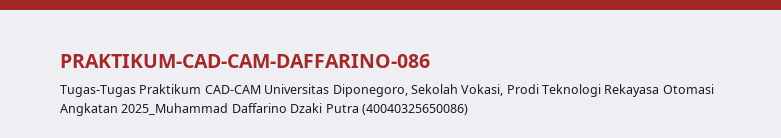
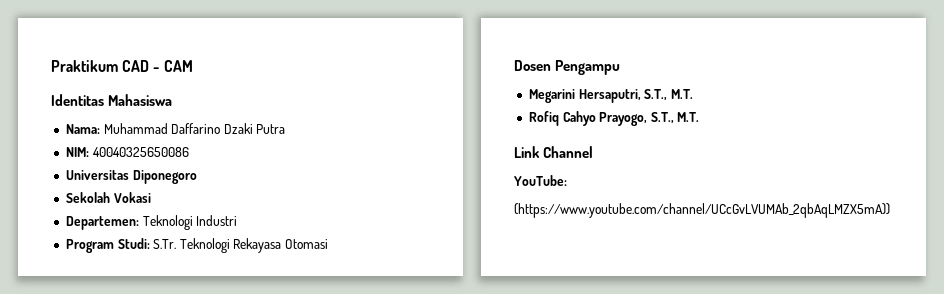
- PRAKTIKUM-CAD-CAM-DAFFARINO-086
- Tugas-Tugas Praktikum CAD-CAM Universitas Diponegoro, Sekolah Vokasi, Prodi Teknologi Rekayasa Otomasi Angkatan 2025_Muhammad Daffarino Dzaki Putra (40040325650086)
+ Praktikum CAD - CAM
+ Identitas Mahasiswa
+ Nama: Muhammad Daffarino Dzaki Putra
+ NIM: 40040325650086
+ Universitas Diponegoro
+ Sekolah Vokasi
+ Departemen: Teknologi Industri
+ Program Studi: S.Tr. Teknologi Rekayasa Otomasi
+ Dosen Pengampu
+ Megarini Hersaputri, S.T., M.T.
+ Rofiq Cahyo Prayogo, S.T., M.T.
+ Link Channel
+ YouTube:
+ (https://www.youtube.com/channel/UCcGvLVUMAb_2qbAqLMZX5mA))

